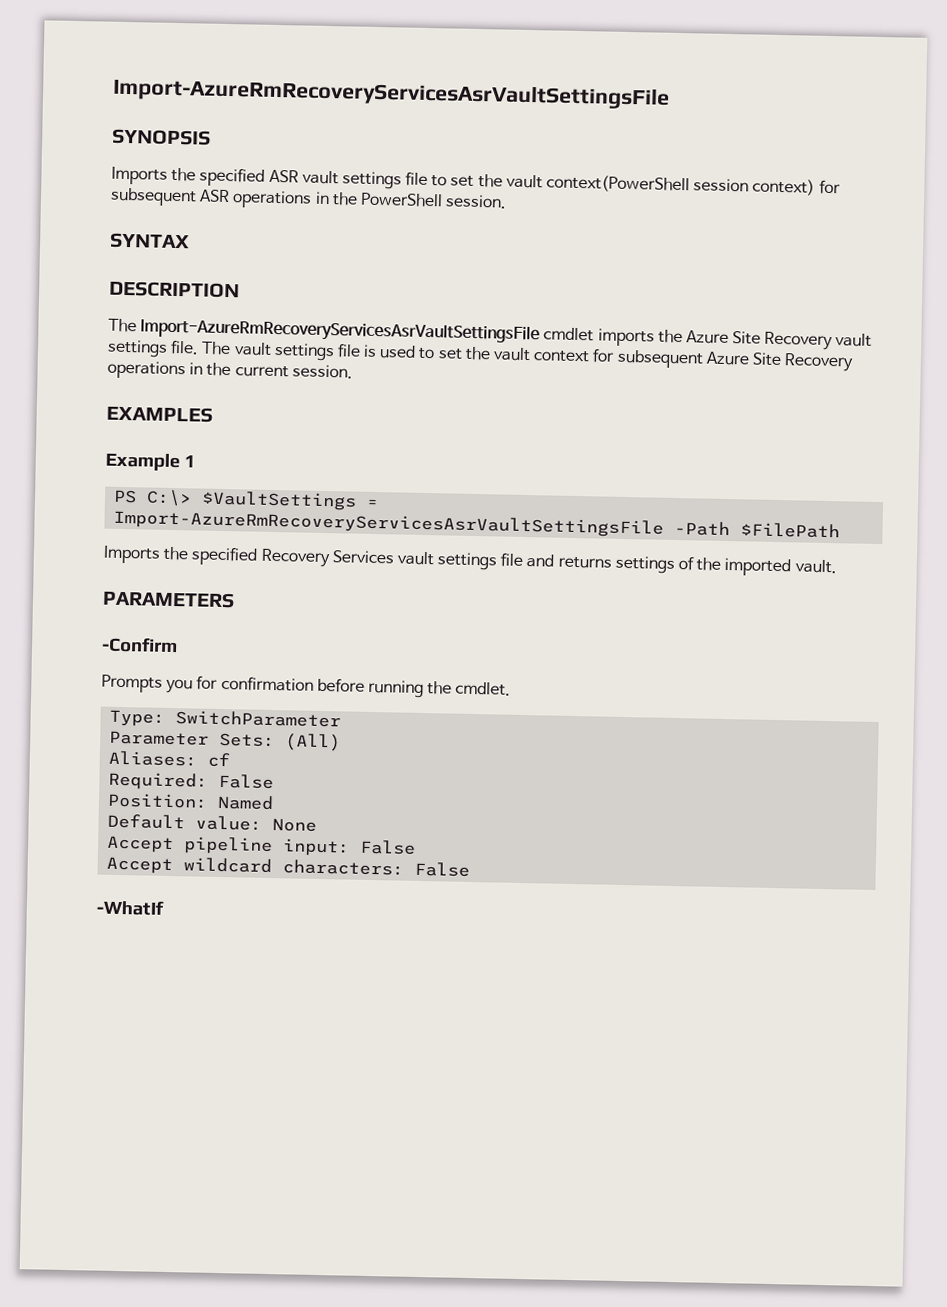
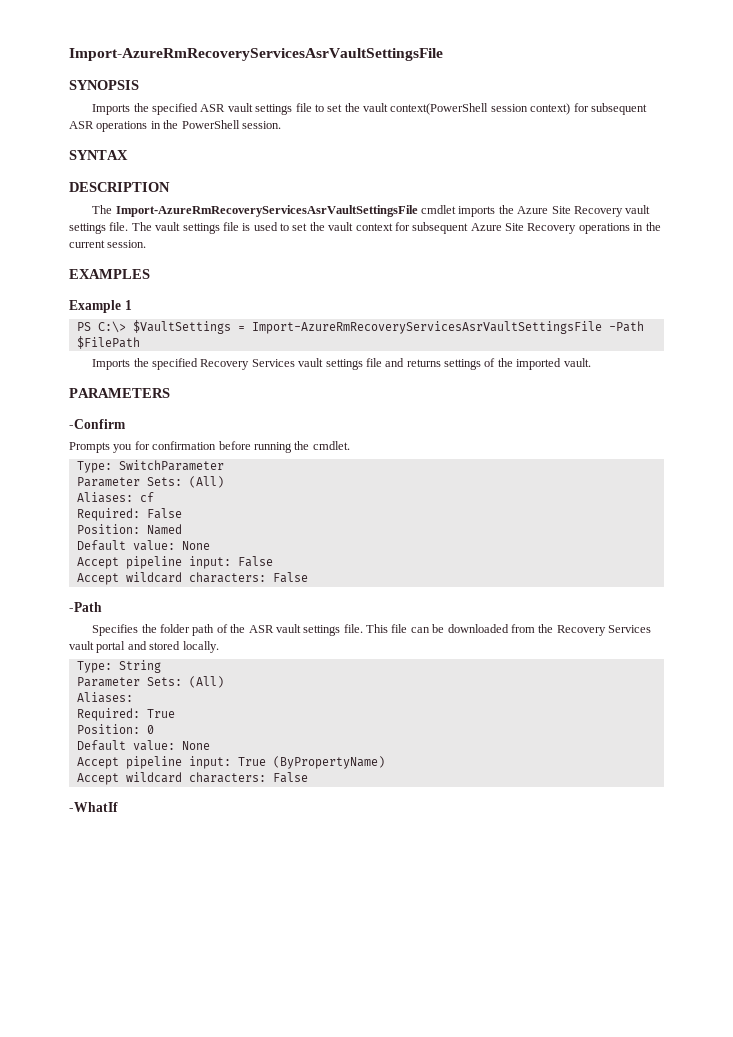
  Accept pipeline input: False
+ Accept wildcard characters: False
+ -Path
+ Specifies the folder path of the ASR vault settings file. This file can be downloaded from the Recovery Services vault portal and stored locally.
+ Type: String
+ Parameter Sets: (All)
+ Aliases:
+ Required: True
+ Position: 0
+ Default value: None
+ Accept pipeline input: True (ByPropertyName)

